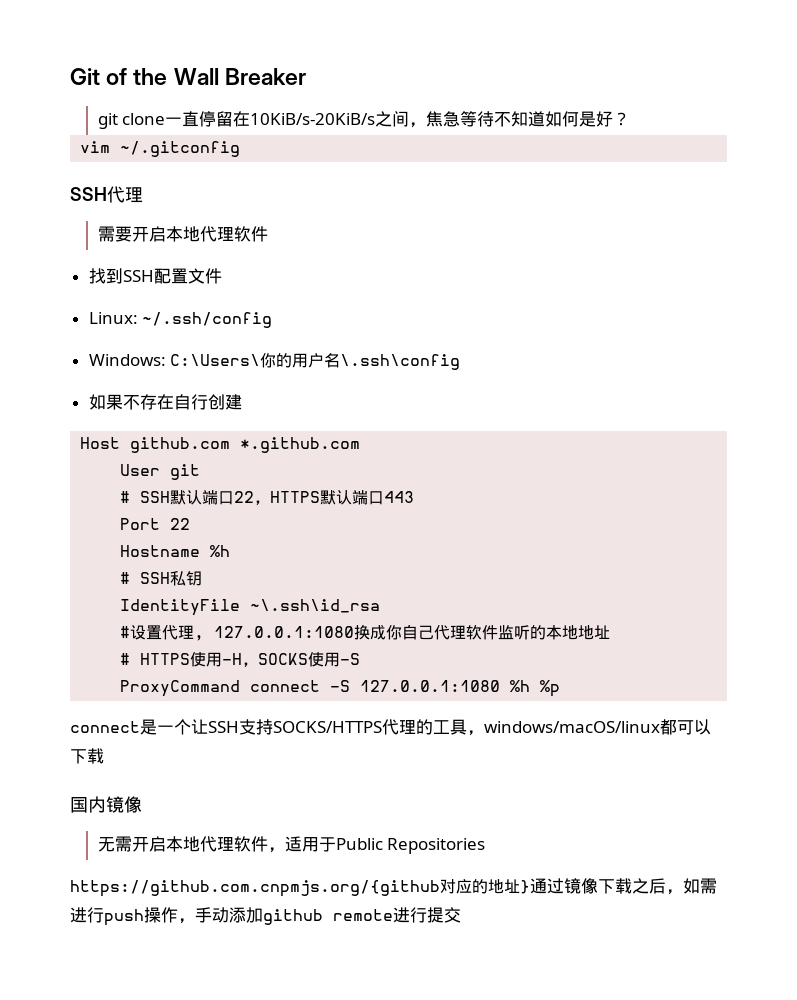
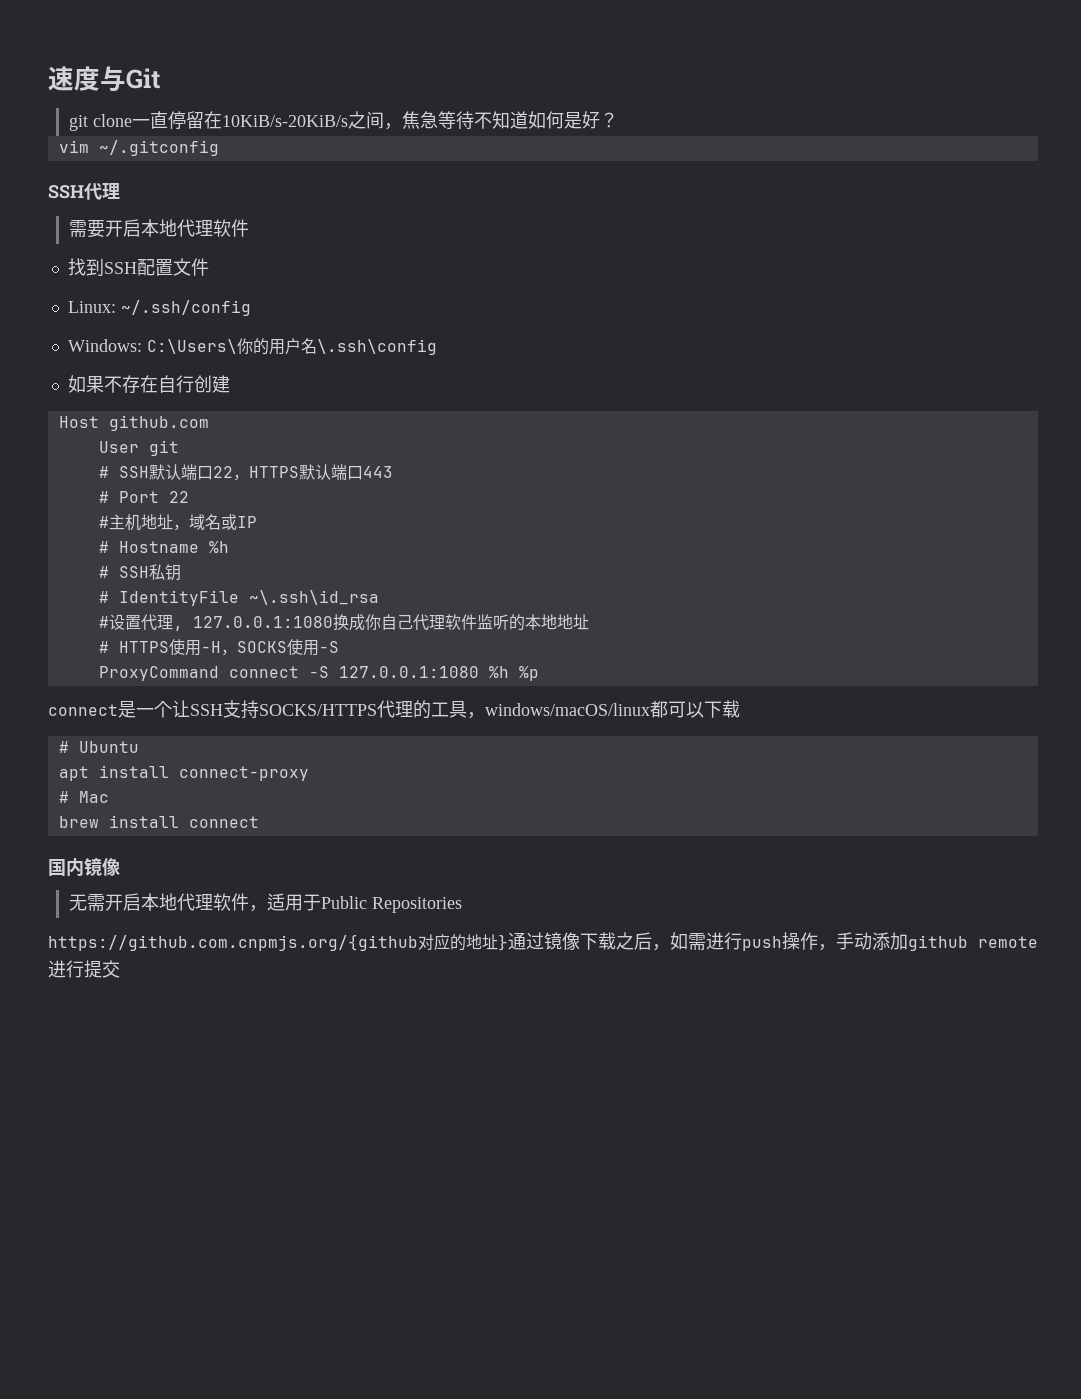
- Git of the Wall Breaker
+ 速度与Git
- Host github.com *.github.com
+ Host github.com
- Port 22
+ # Port 22
- Hostname %h
+ #主机地址，域名或IP
+ # Hostname %h
- IdentityFile ~\.ssh\id_rsa
+ # IdentityFile ~\.ssh\id_rsa
+ # Ubuntu
+ apt install connect-proxy
+ # Mac
+ brew install connect

